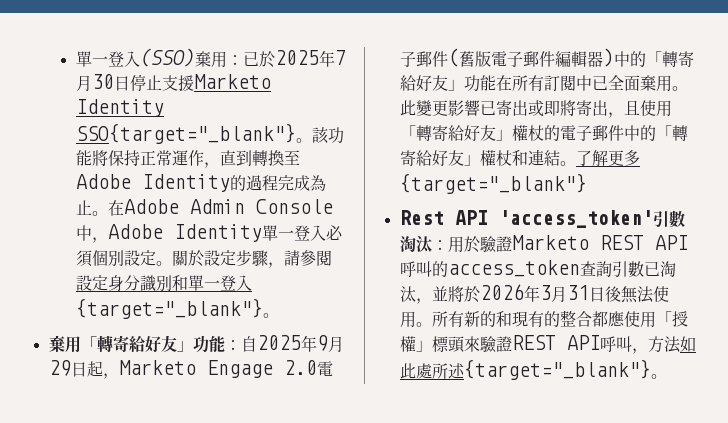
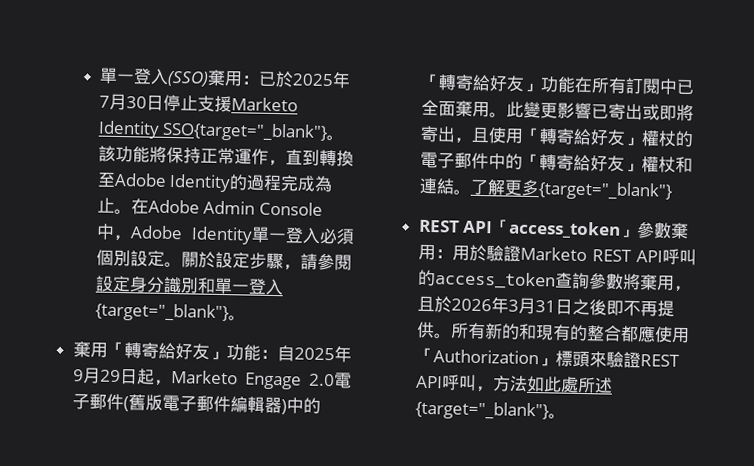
- Rest API 'access_token'引數淘汰：用於驗證Marketo REST API呼叫的access_token查詢引數已淘汰，並將於2026年3月31日後無法使用。
+ REST API「access_token」參數棄用：用於驗證Marketo REST API呼叫的access_token查詢參數將棄用，且於2026年3月31日之後即不再提供。
- 所有新的和現有的整合都應使用「授權」標頭來驗證REST API呼叫，方法如此處所述{target="_blank"}。
+ 所有新的和現有的整合都應使用「Authorization」標頭來驗證REST API呼叫，方法如此處所述{target="_blank"}。

